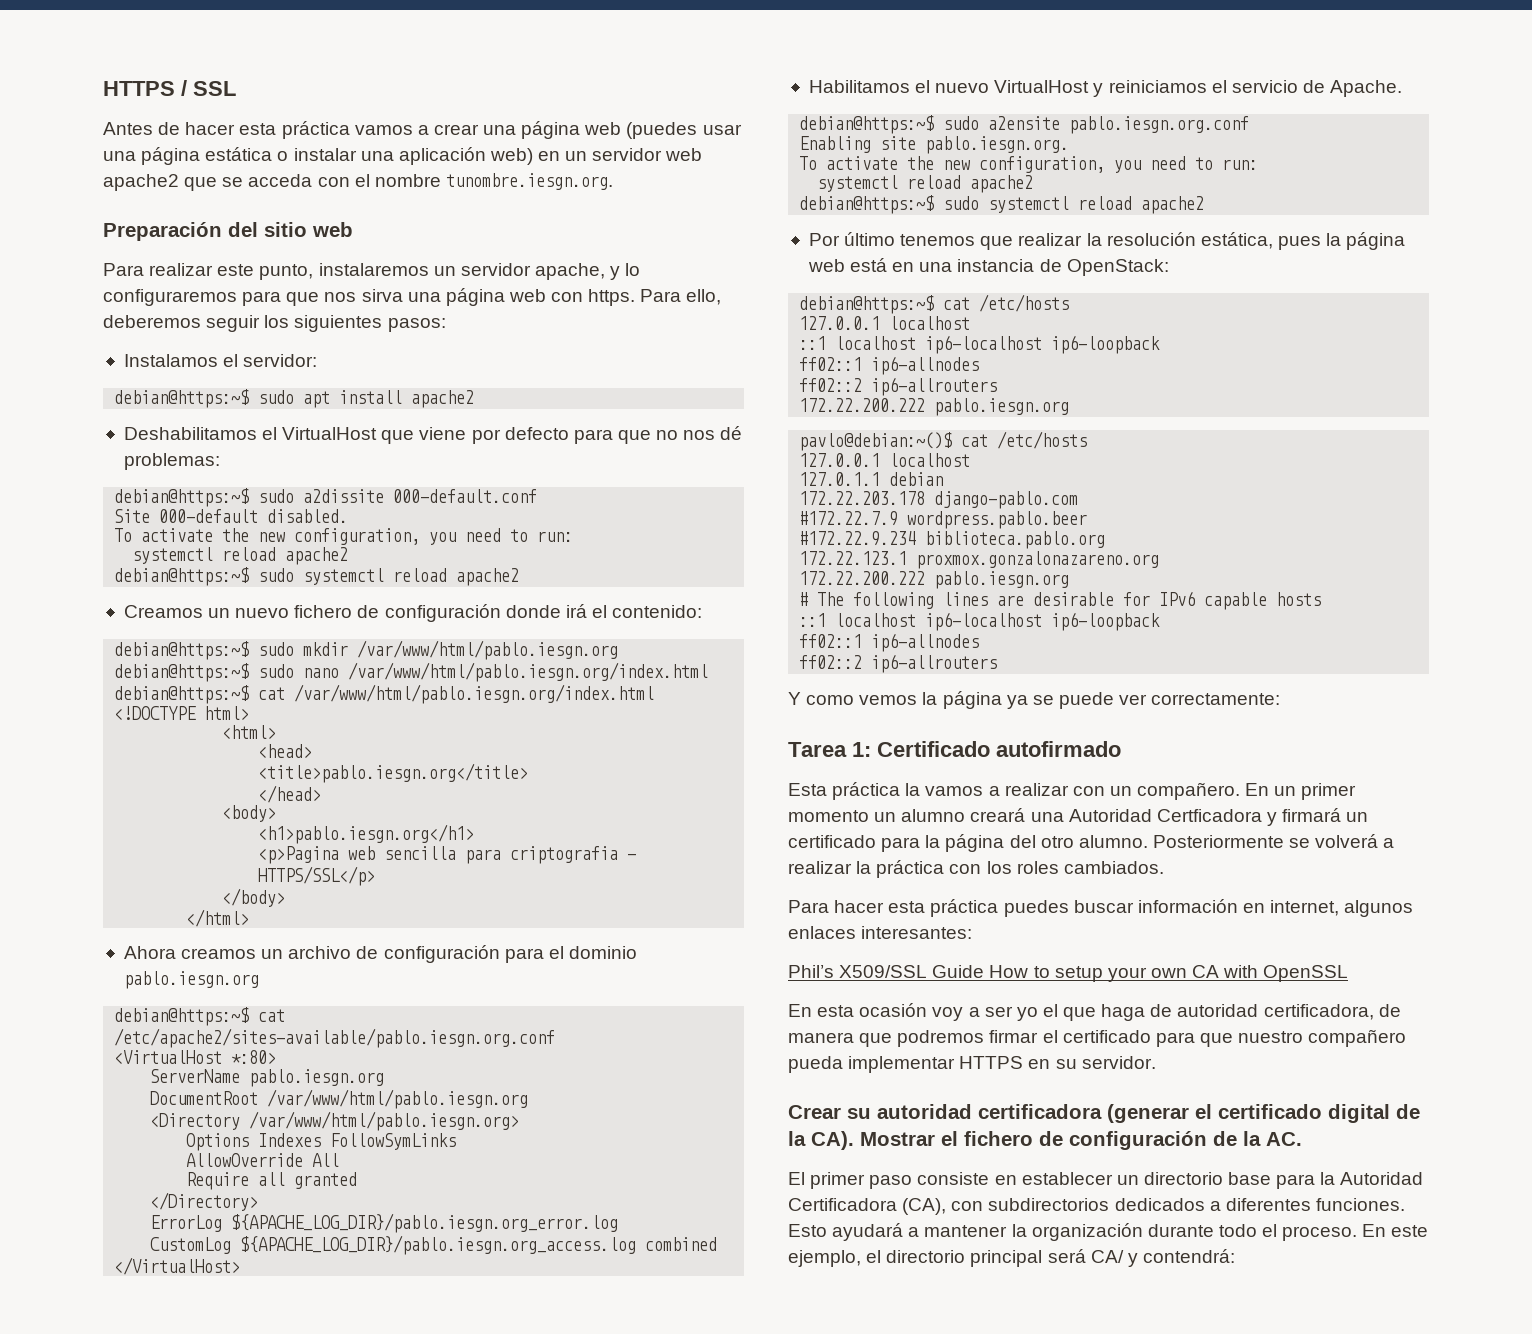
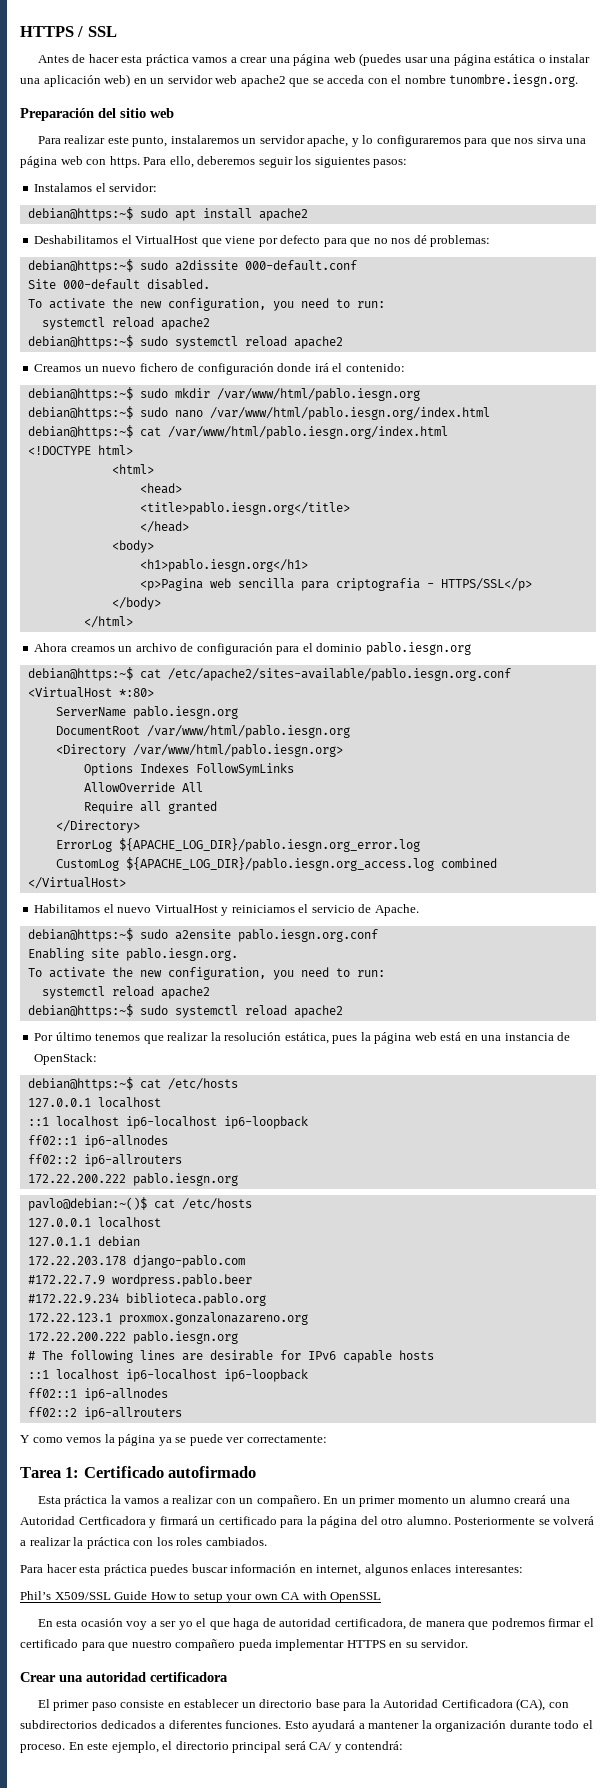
- Crear su autoridad certificadora (generar el certificado digital de la CA). Mostrar el fichero de configuración de la AC.
+ Crear una autoridad certificadora

